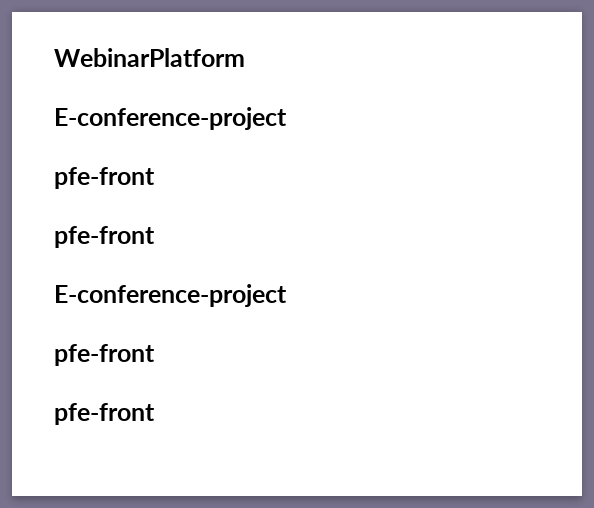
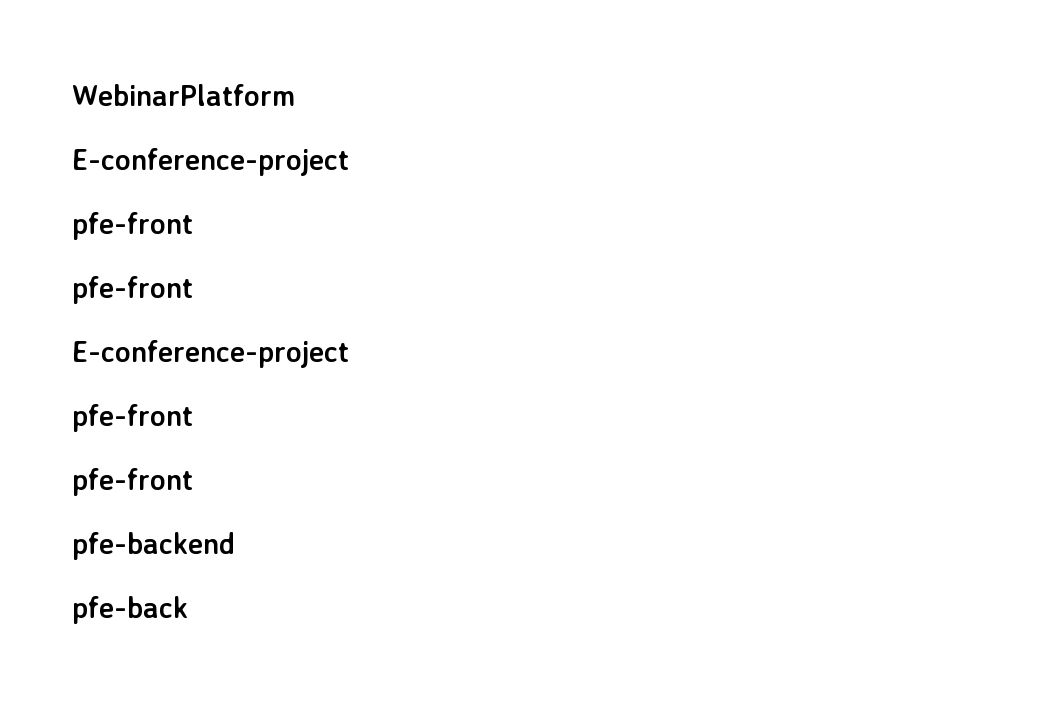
+ pfe-backend
+ pfe-back

